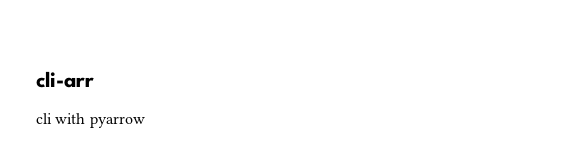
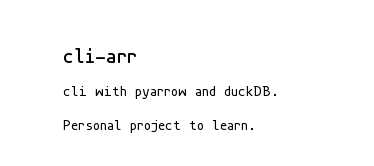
- cli with pyarrow
+ cli with pyarrow and duckDB.
+ Personal project to learn.

